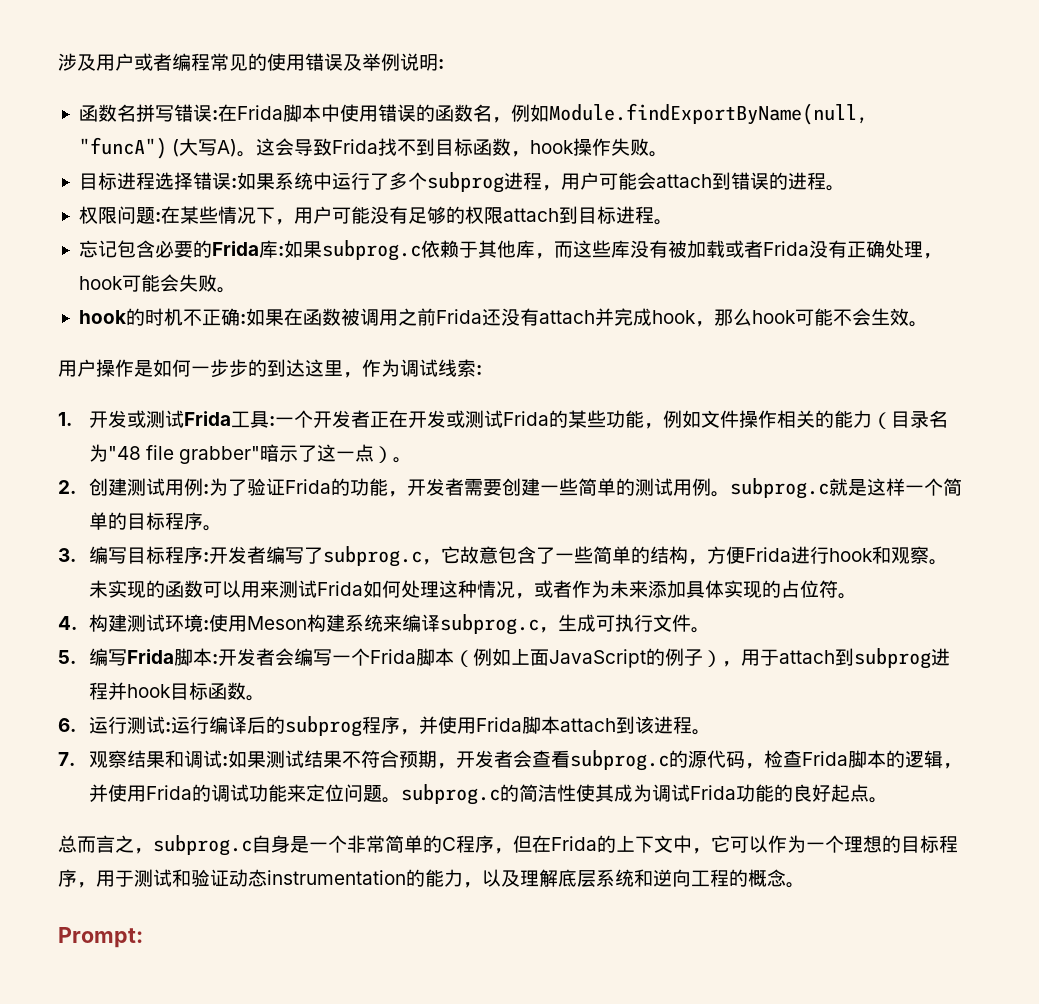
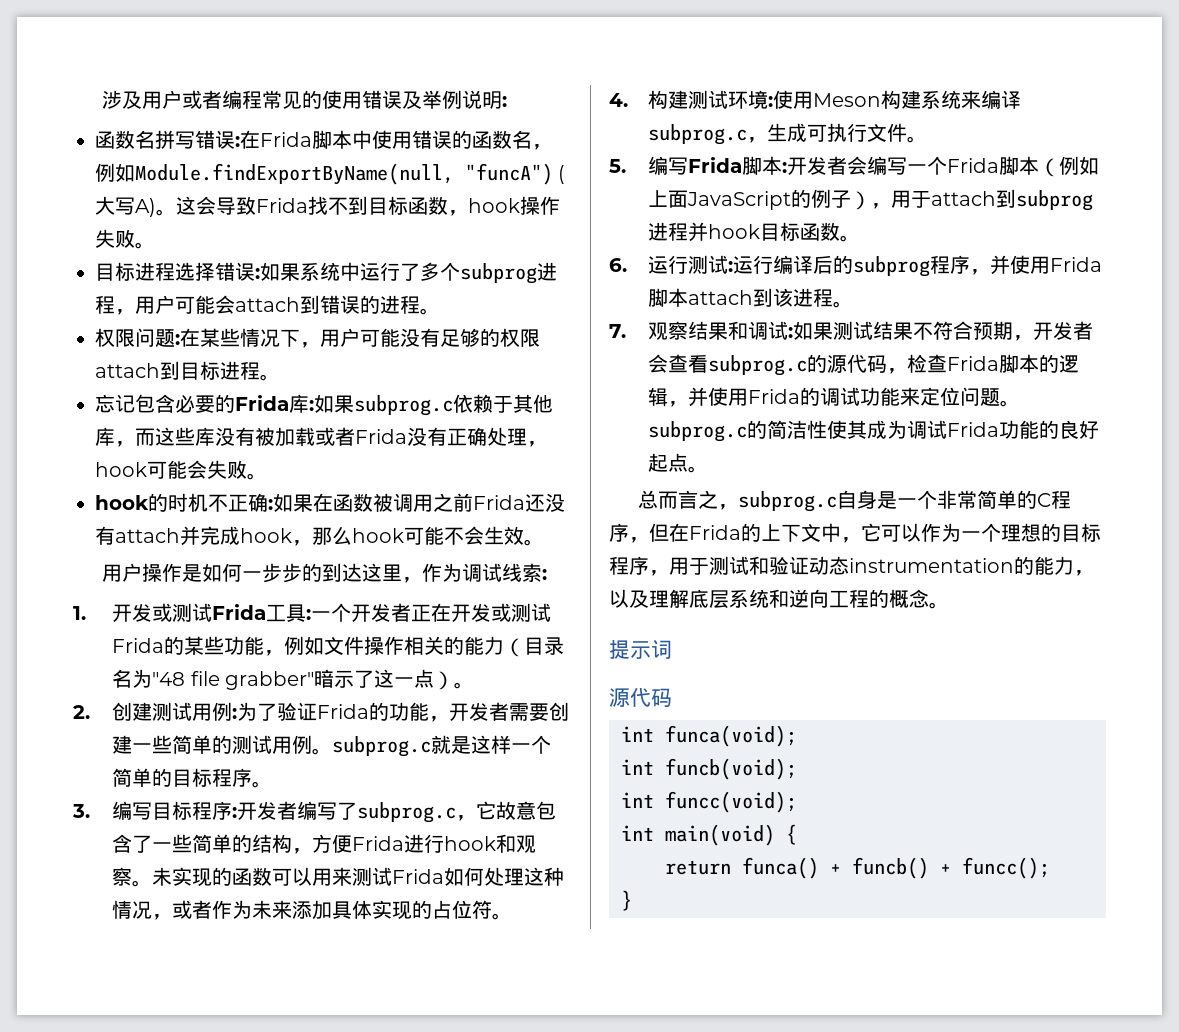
- Prompt:
+ 提示词
+ 源代码
+ int funca(void);
+ int funcb(void);
+ int funcc(void);
+ int main(void) {
+ return funca() + funcb() + funcc();
+ }

